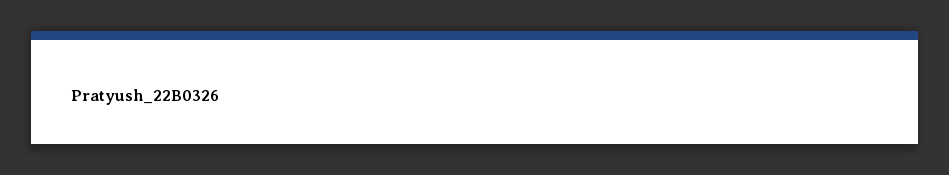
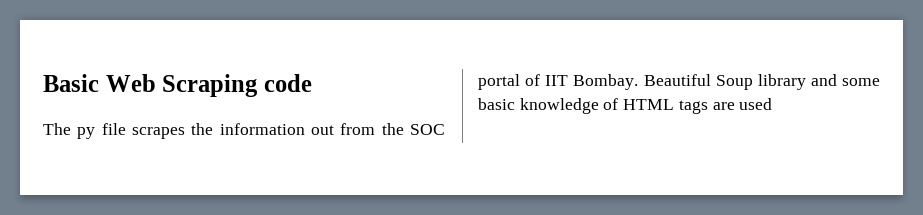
- Pratyush_22B0326
+ Basic Web Scraping code
+ The py file scrapes the information out from the SOC portal of IIT Bombay. Beautiful Soup library and some basic knowledge of HTML tags are used

